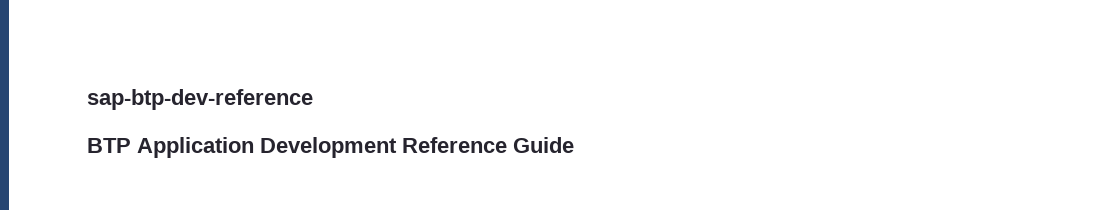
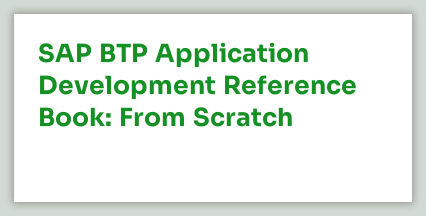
- sap-btp-dev-reference
- BTP Application Development Reference Guide
+ SAP BTP Application Development Reference Book: From Scratch

